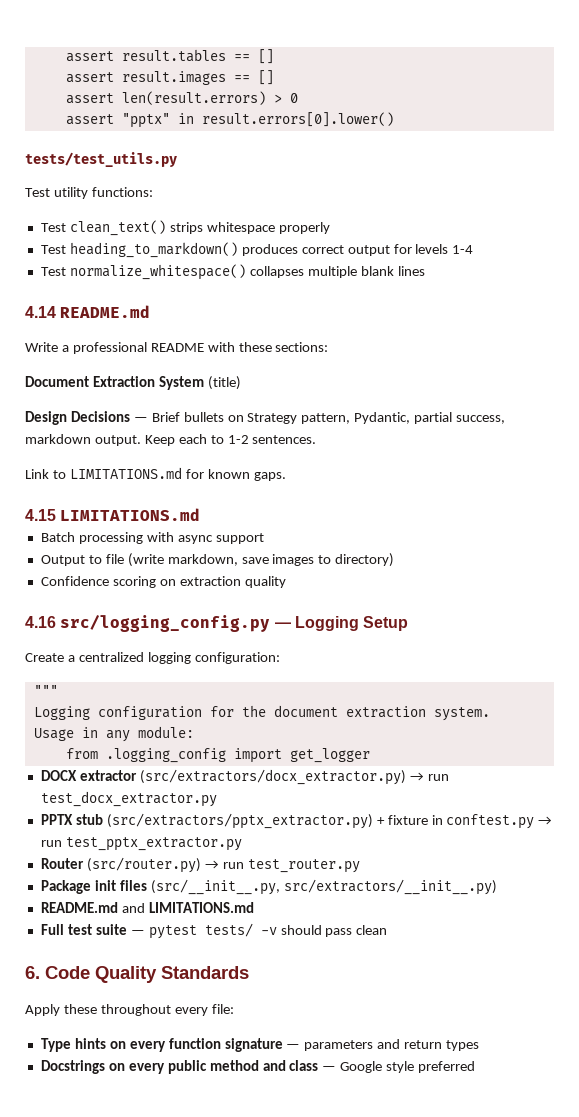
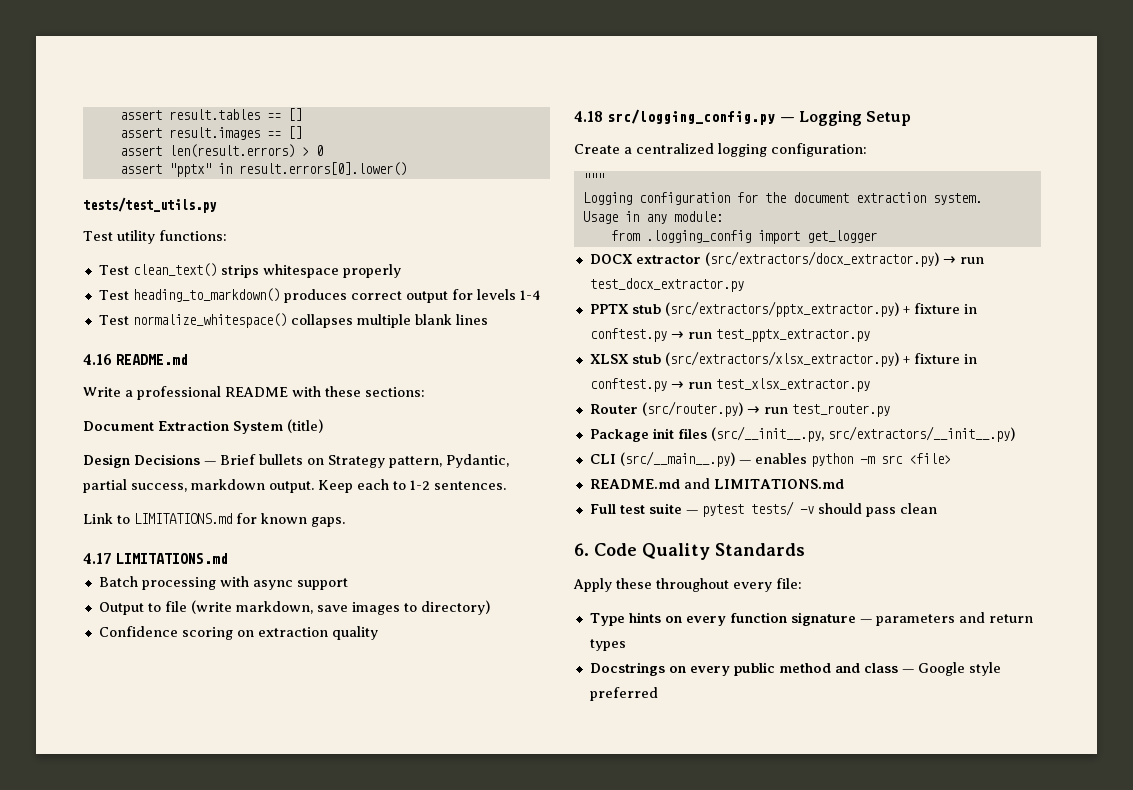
- 4.14 README.md
+ 4.16 README.md
- 4.15 LIMITATIONS.md
+ 4.17 LIMITATIONS.md
- 4.16 src/logging_config.py — Logging Setup
+ 4.18 src/logging_config.py — Logging Setup
+ XLSX stub (src/extractors/xlsx_extractor.py) + fixture in conftest.py → run test_xlsx_extractor.py
+ CLI (src/__main__.py) — enables python -m src <file>

